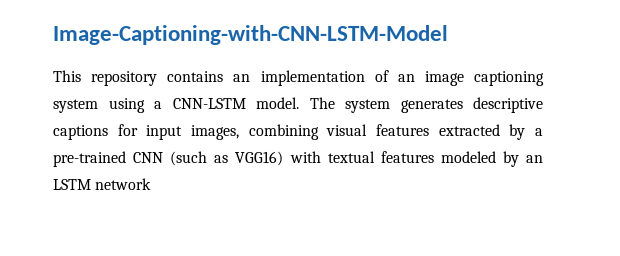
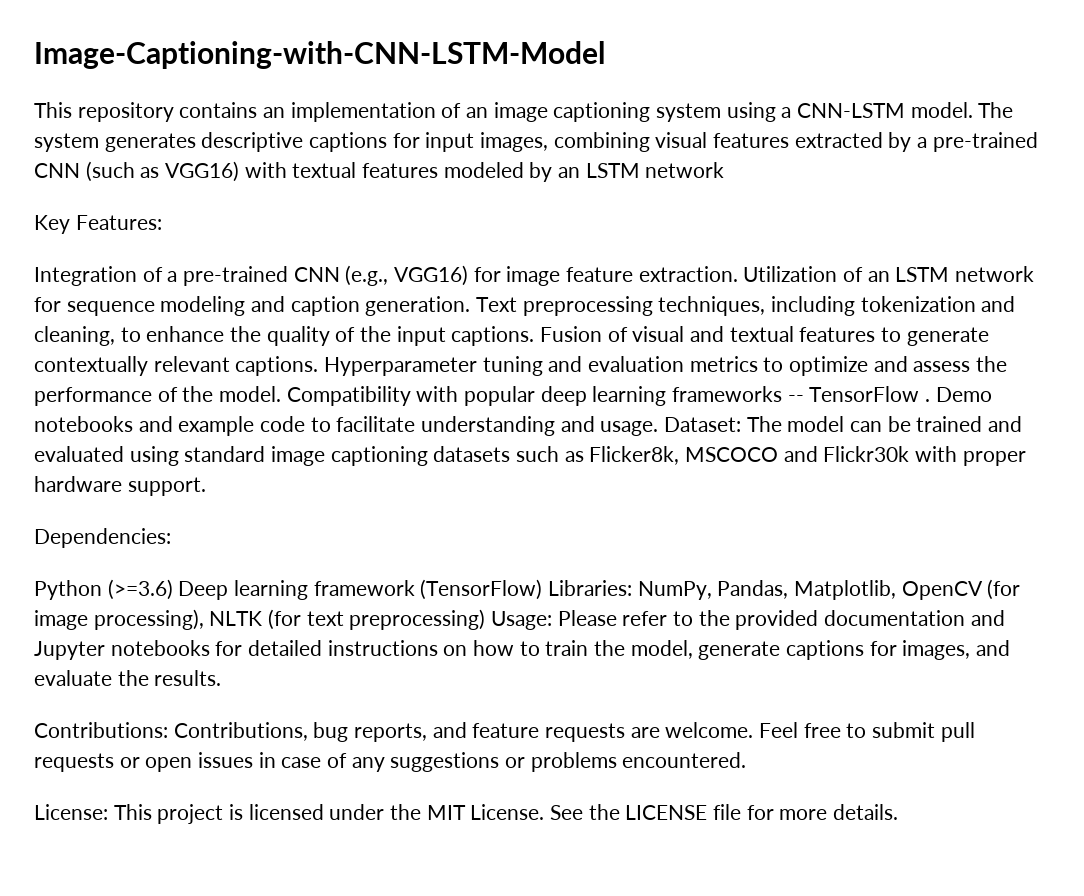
+ Key Features:
+ Integration of a pre-trained CNN (e.g., VGG16) for image feature extraction. Utilization of an LSTM network for sequence modeling and caption generation. Text preprocessing techniques, including tokenization and cleaning, to enhance the quality of the input captions. Fusion of visual and textual features to generate contextually relevant captions. Hyperparameter tuning and evaluation metrics to optimize and assess the performance of the model. Compatibility with popular deep learning frameworks -- TensorFlow . Demo notebooks and example code to facilitate understanding and usage. Dataset: The model can be trained and evaluated using standard image captioning datasets such as Flicker8k, MSCOCO and Flickr30k with proper hardware support.
+ Dependencies:
+ Python (>=3.6) Deep learning framework (TensorFlow) Libraries: NumPy, Pandas, Matplotlib, OpenCV (for image processing), NLTK (for text preprocessing) Usage: Please refer to the provided documentation and Jupyter notebooks for detailed instructions on how to train the model, generate captions for images, and evaluate the results.
+ Contributions: Contributions, bug reports, and feature requests are welcome. Feel free to submit pull requests or open issues in case of any suggestions or problems encountered.
+ License: This project is licensed under the MIT License. See the LICENSE file for more details.

